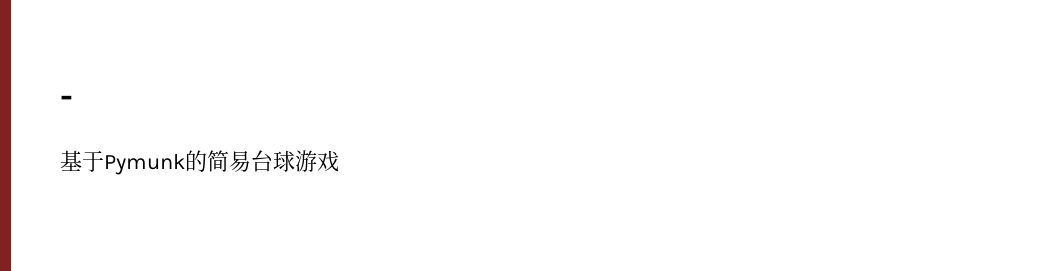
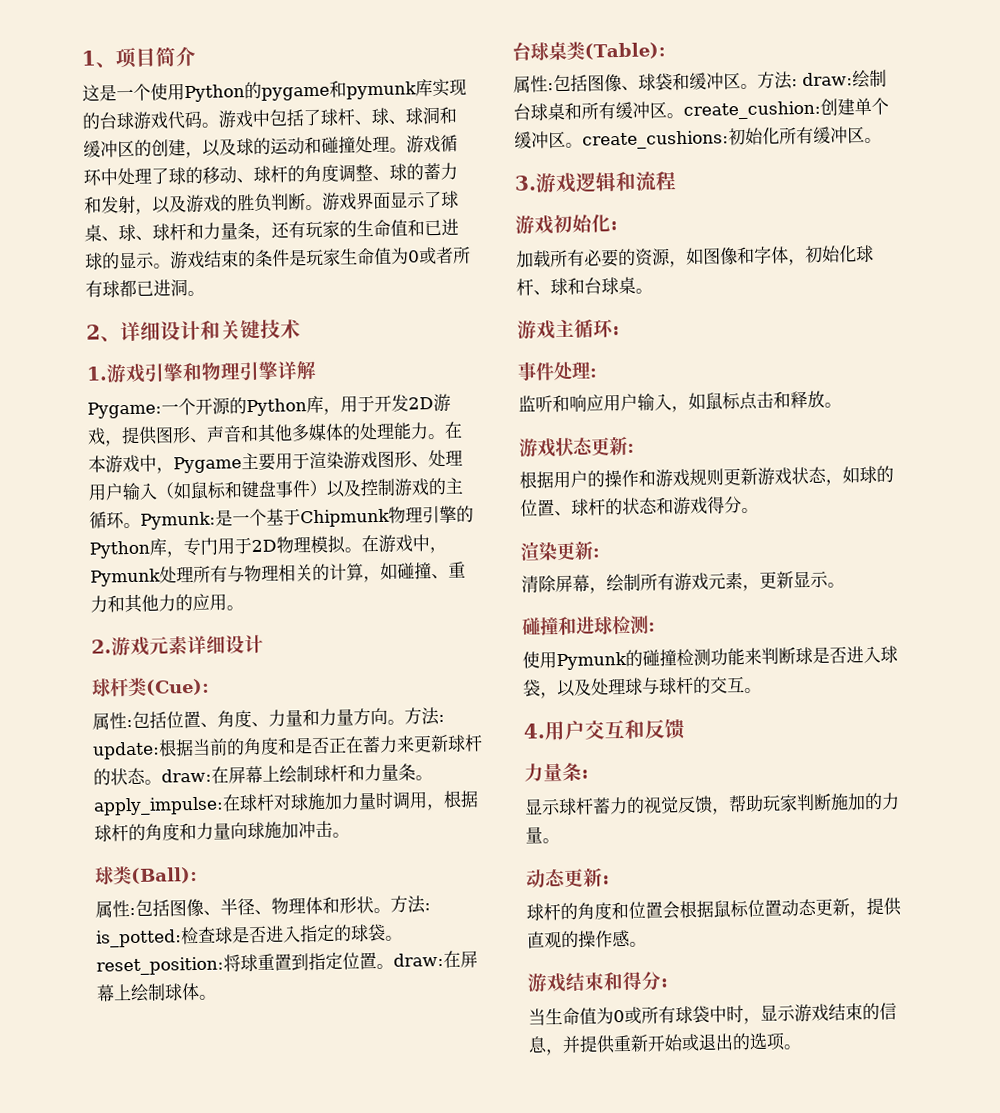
- -
- 基于Pymunk的简易台球游戏
+ 1、项目简介
+ 这是一个使用Python的pygame和pymunk库实现的台球游戏代码。游戏中包括了球杆、球、球洞和缓冲区的创建，以及球的运动和碰撞处理。游戏循环中处理了球的移动、球杆的角度调整、球的蓄力和发射，以及游戏的胜负判断。游戏界面显示了球桌、球、球杆和力量条，还有玩家的生命值和已进球的显示。游戏结束的条件是玩家生命值为0或者所有球都已进洞。
+ 2、详细设计和关键技术
+ 1.游戏引擎和物理引擎详解
+ Pygame:一个开源的Python库，用于开发2D游戏，提供图形、声音和其他多媒体的处理能力。在本游戏中，Pygame主要用于渲染游戏图形、处理用户输入（如鼠标和键盘事件）以及控制游戏的主循环。Pymunk:是一个基于Chipmunk物理引擎的Python库，专门用于2D物理模拟。在游戏中，Pymunk处理所有与物理相关的计算，如碰撞、重力和其他力的应用。
+ 2.游戏元素详细设计
+ 球杆类(Cue):
+ 属性:包括位置、角度、力量和力量方向。方法: update:根据当前的角度和是否正在蓄力来更新球杆的状态。draw:在屏幕上绘制球杆和力量条。apply_impulse:在球杆对球施加力量时调用，根据球杆的角度和力量向球施加冲击。
+ 球类(Ball):
+ 属性:包括图像、半径、物理体和形状。方法: is_potted:检查球是否进入指定的球袋。reset_position:将球重置到指定位置。draw:在屏幕上绘制球体。
+ 台球桌类(Table):
+ 属性:包括图像、球袋和缓冲区。方法: draw:绘制台球桌和所有缓冲区。create_cushion:创建单个缓冲区。create_cushions:初始化所有缓冲区。
+ 3.游戏逻辑和流程
+ 游戏初始化:
+ 加载所有必要的资源，如图像和字体，初始化球杆、球和台球桌。
+ 游戏主循环:
+ 事件处理:
+ 监听和响应用户输入，如鼠标点击和释放。
+ 游戏状态更新:
+ 根据用户的操作和游戏规则更新游戏状态，如球的位置、球杆的状态和游戏得分。
+ 渲染更新:
+ 清除屏幕，绘制所有游戏元素，更新显示。
+ 碰撞和进球检测:
+ 使用Pymunk的碰撞检测功能来判断球是否进入球袋，以及处理球与球杆的交互。
+ 4.用户交互和反馈
+ 力量条:
+ 显示球杆蓄力的视觉反馈，帮助玩家判断施加的力量。
+ 动态更新:
+ 球杆的角度和位置会根据鼠标位置动态更新，提供直观的操作感。
+ 游戏结束和得分:
+ 当生命值为0或所有球袋中时，显示游戏结束的信息，并提供重新开始或退出的选项。

